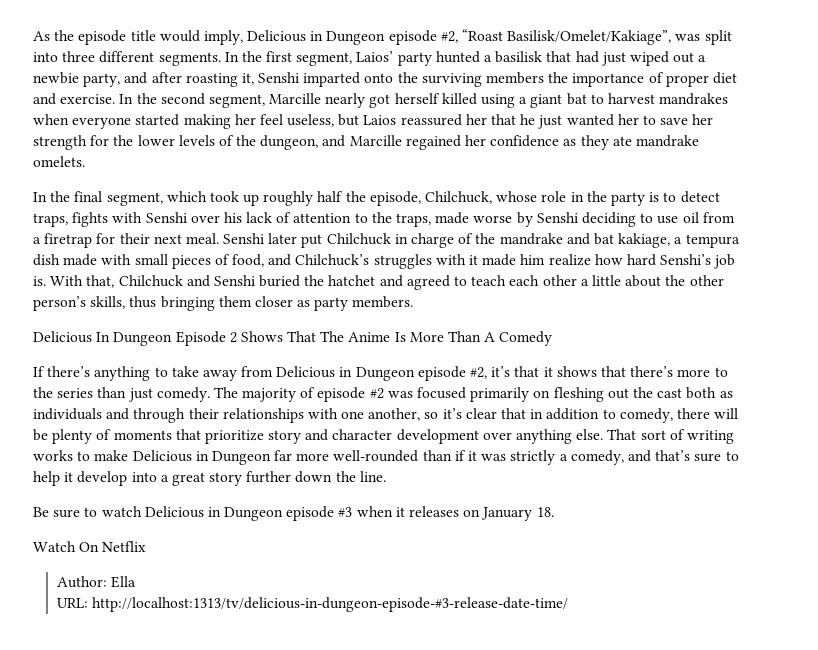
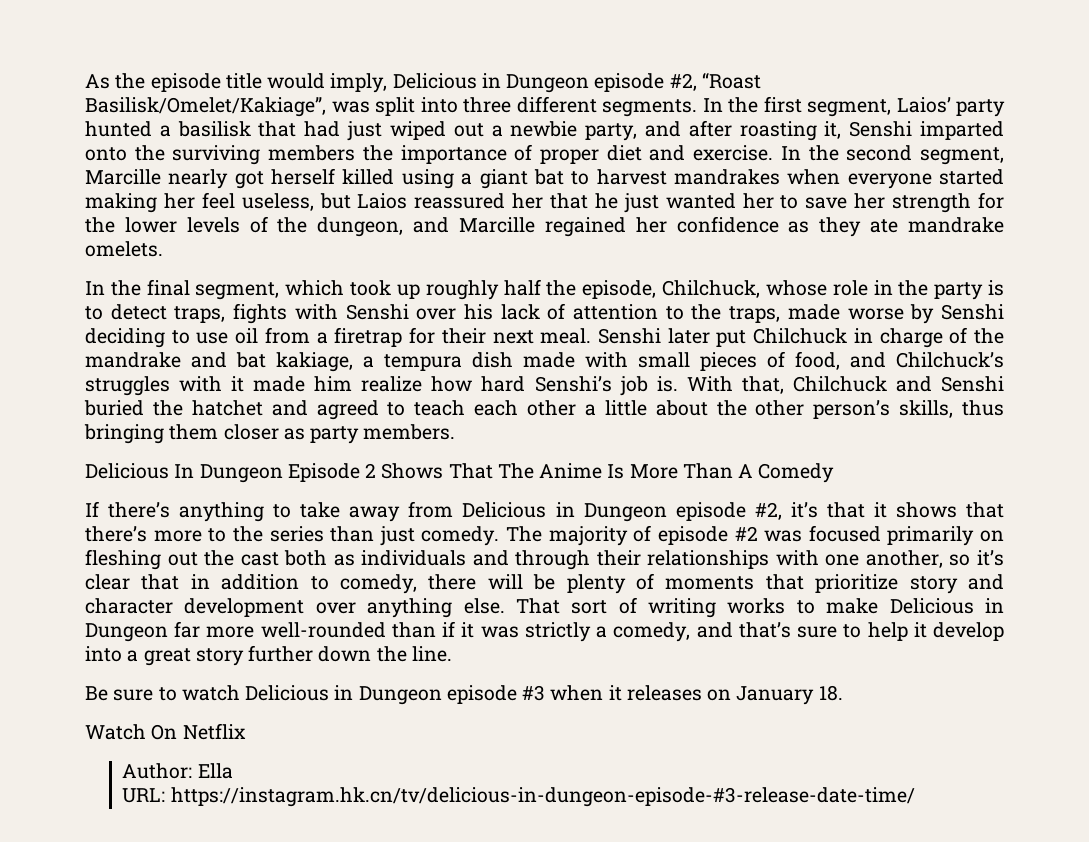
- URL: http://localhost:1313/tv/delicious-in-dungeon-episode-#3-release-date-time/
+ URL: https://instagram.hk.cn/tv/delicious-in-dungeon-episode-#3-release-date-time/

